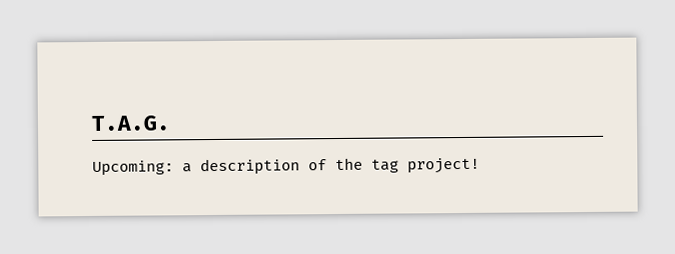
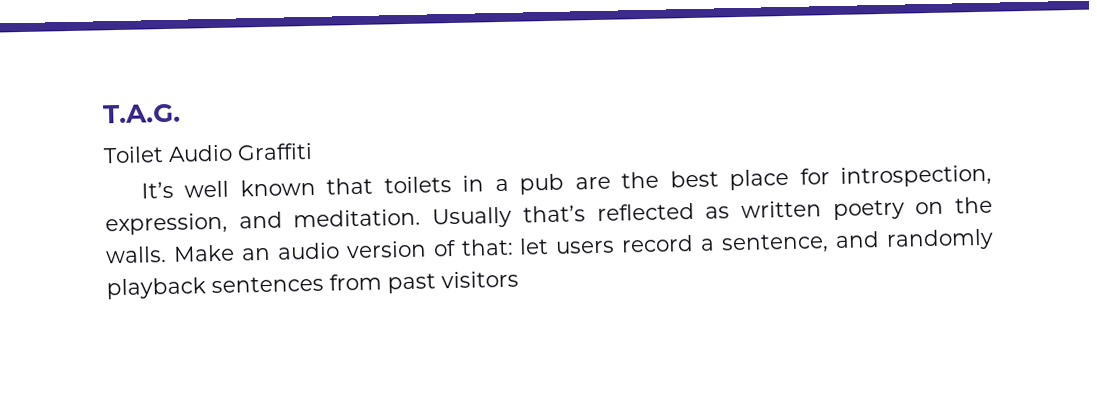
- Upcoming: a description of the tag project!
+ Toilet Audio Graffiti
+ It’s well known that toilets in a pub are the best place for introspection, expression, and meditation. Usually that’s reflected as written poetry on the walls. Make an audio version of that: let users record a sentence, and randomly playback sentences from past visitors

